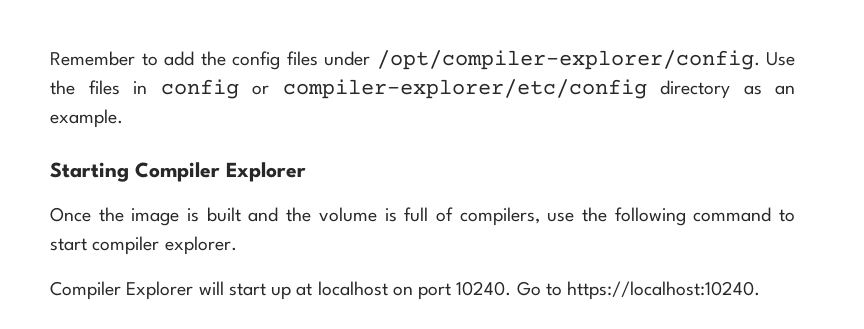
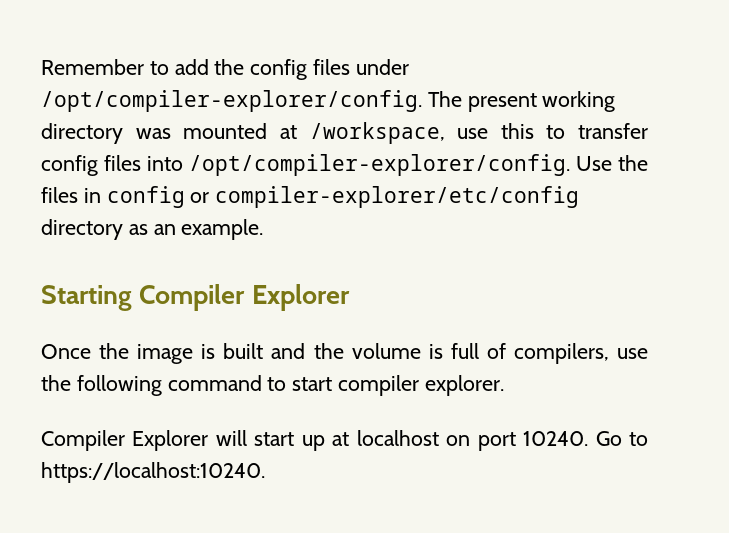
+ The present working directory was mounted at /workspace, use this to transfer config files into /opt/compiler-explorer/config.

